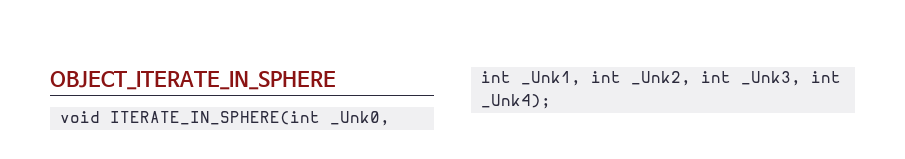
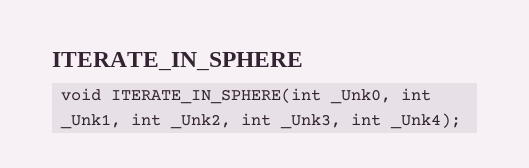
- OBJECT_ITERATE_IN_SPHERE
+ ITERATE_IN_SPHERE

